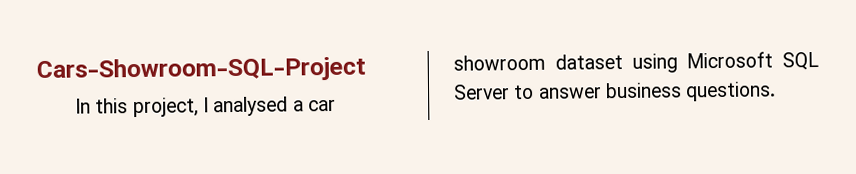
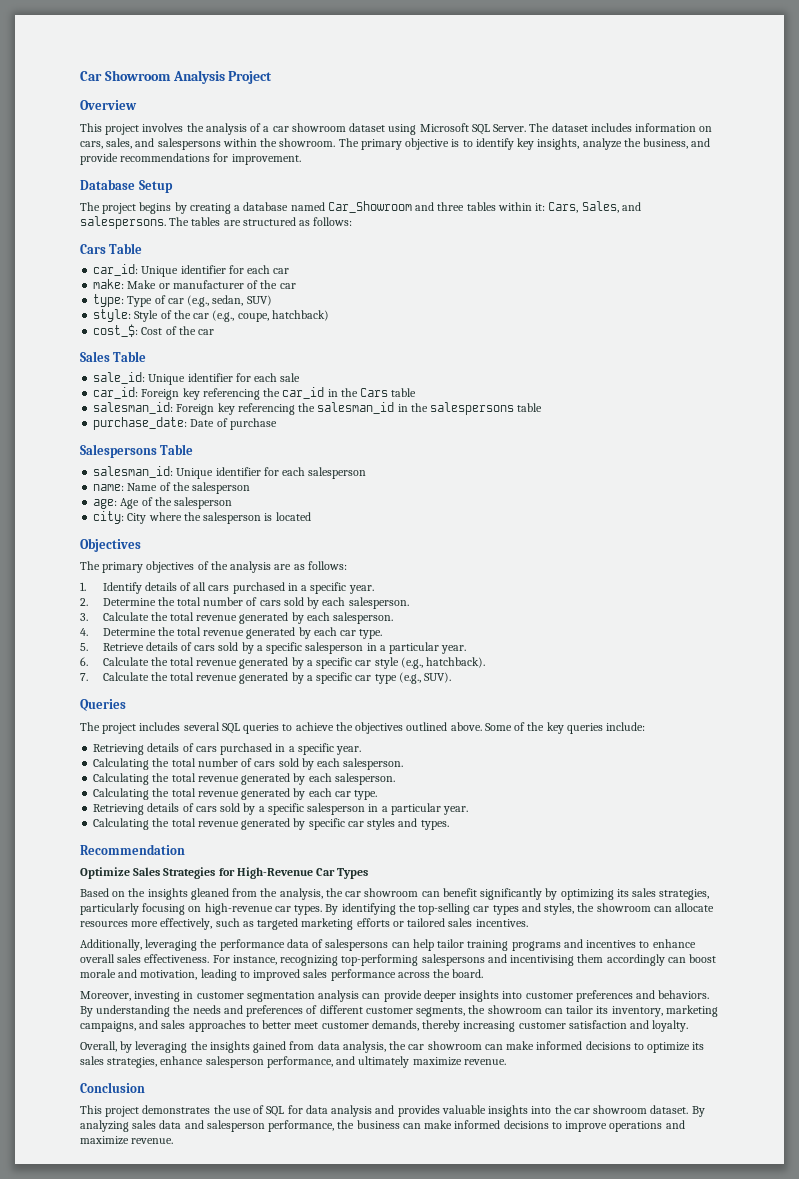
- Cars-Showroom-SQL-Project
- In this project, I analysed a car showroom dataset using Microsoft SQL Server to answer business questions.
+ Car Showroom Analysis Project
+ Overview
+ This project involves the analysis of a car showroom dataset using Microsoft SQL Server. The dataset includes information on cars, sales, and salespersons within the showroom. The primary objective is to identify key insights, analyze the business, and provide recommendations for improvement.
+ Database Setup
+ The project begins by creating a database named Car_Showroom and three tables within it: Cars, Sales, and salespersons. The tables are structured as follows:
+ Cars Table
+ car_id: Unique identifier for each car
+ make: Make or manufacturer of the car
+ type: Type of car (e.g., sedan, SUV)
+ style: Style of the car (e.g., coupe, hatchback)
+ cost_$: Cost of the car
+ Sales Table
+ sale_id: Unique identifier for each sale
+ car_id: Foreign key referencing the car_id in the Cars table
+ salesman_id: Foreign key referencing the salesman_id in the salespersons table
+ purchase_date: Date of purchase
+ Salespersons Table
+ salesman_id: Unique identifier for each salesperson
+ name: Name of the salesperson
+ age: Age of the salesperson
+ city: City where the salesperson is located
+ Objectives
+ The primary objectives of the analysis are as follows:
+ 1. Identify details of all cars purchased in a specific year.
+ 2. Determine the total number of cars sold by each salesperson.
+ 3. Calculate the total revenue generated by each salesperson.
+ 4. Determine the total revenue generated by each car type.
+ 5. Retrieve details of cars sold by a specific salesperson in a particular year.
+ 6. Calculate the total revenue generated by a specific car style (e.g., hatchback).
+ 7. Calculate the total revenue generated by a specific car type (e.g., SUV).
+ Queries
+ The project includes several SQL queries to achieve the objectives outlined above. Some of the key queries include:
+ Retrieving details of cars purchased in a specific year.
+ Calculating the total number of cars sold by each salesperson.
+ Calculating the total revenue generated by each salesperson.
+ Calculating the total revenue generated by each car type.
+ Retrieving details of cars sold by a specific salesperson in a particular year.
+ Calculating the total revenue generated by specific car styles and types.
+ Recommendation
+ Optimize Sales Strategies for High-Revenue Car Types
+ Based on the insights gleaned from the analysis, the car showroom can benefit significantly by optimizing its sales strategies, particularly focusing on high-revenue car types. By identifying the top-selling car types and styles, the showroom can allocate resources more effectively, such as targeted marketing efforts or tailored sales incentives.
+ Additionally, leveraging the performance data of salespersons can help tailor training programs and incentives to enhance overall sales effectiveness. For instance, recognizing top-performing salespersons and incentivising them accordingly can boost morale and motivation, leading to improved sales performance across the board.
+ Moreover, investing in customer segmentation analysis can provide deeper insights into customer preferences and behaviors. By understanding the needs and preferences of different customer segments, the showroom can tailor its inventory, marketing campaigns, and sales approaches to better meet customer demands, thereby increasing customer satisfaction and loyalty.
+ Overall, by leveraging the insights gained from data analysis, the car showroom can make informed decisions to optimize its sales strategies, enhance salesperson performance, and ultimately maximize revenue.
+ Conclusion
+ This project demonstrates the use of SQL for data analysis and provides valuable insights into the car showroom dataset. By analyzing sales data and salesperson performance, the business can make informed decisions to improve operations and maximize revenue.

